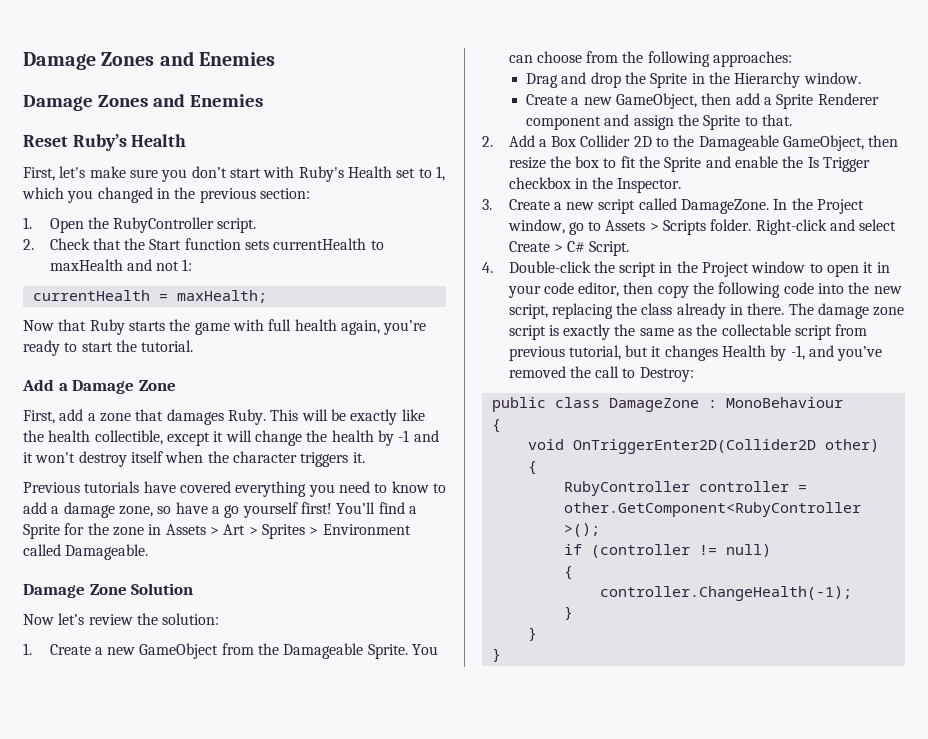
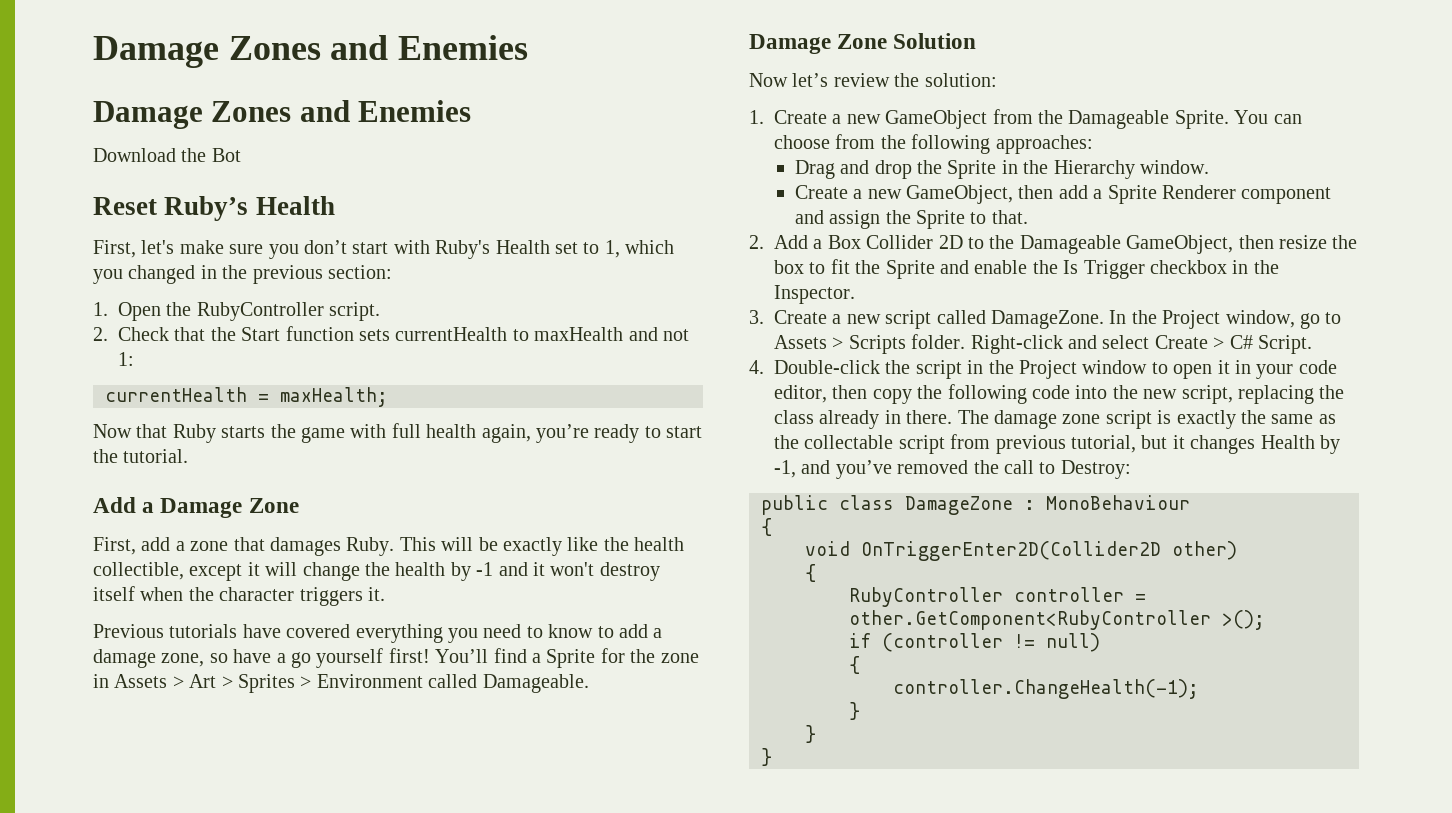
+ Download the Bot

